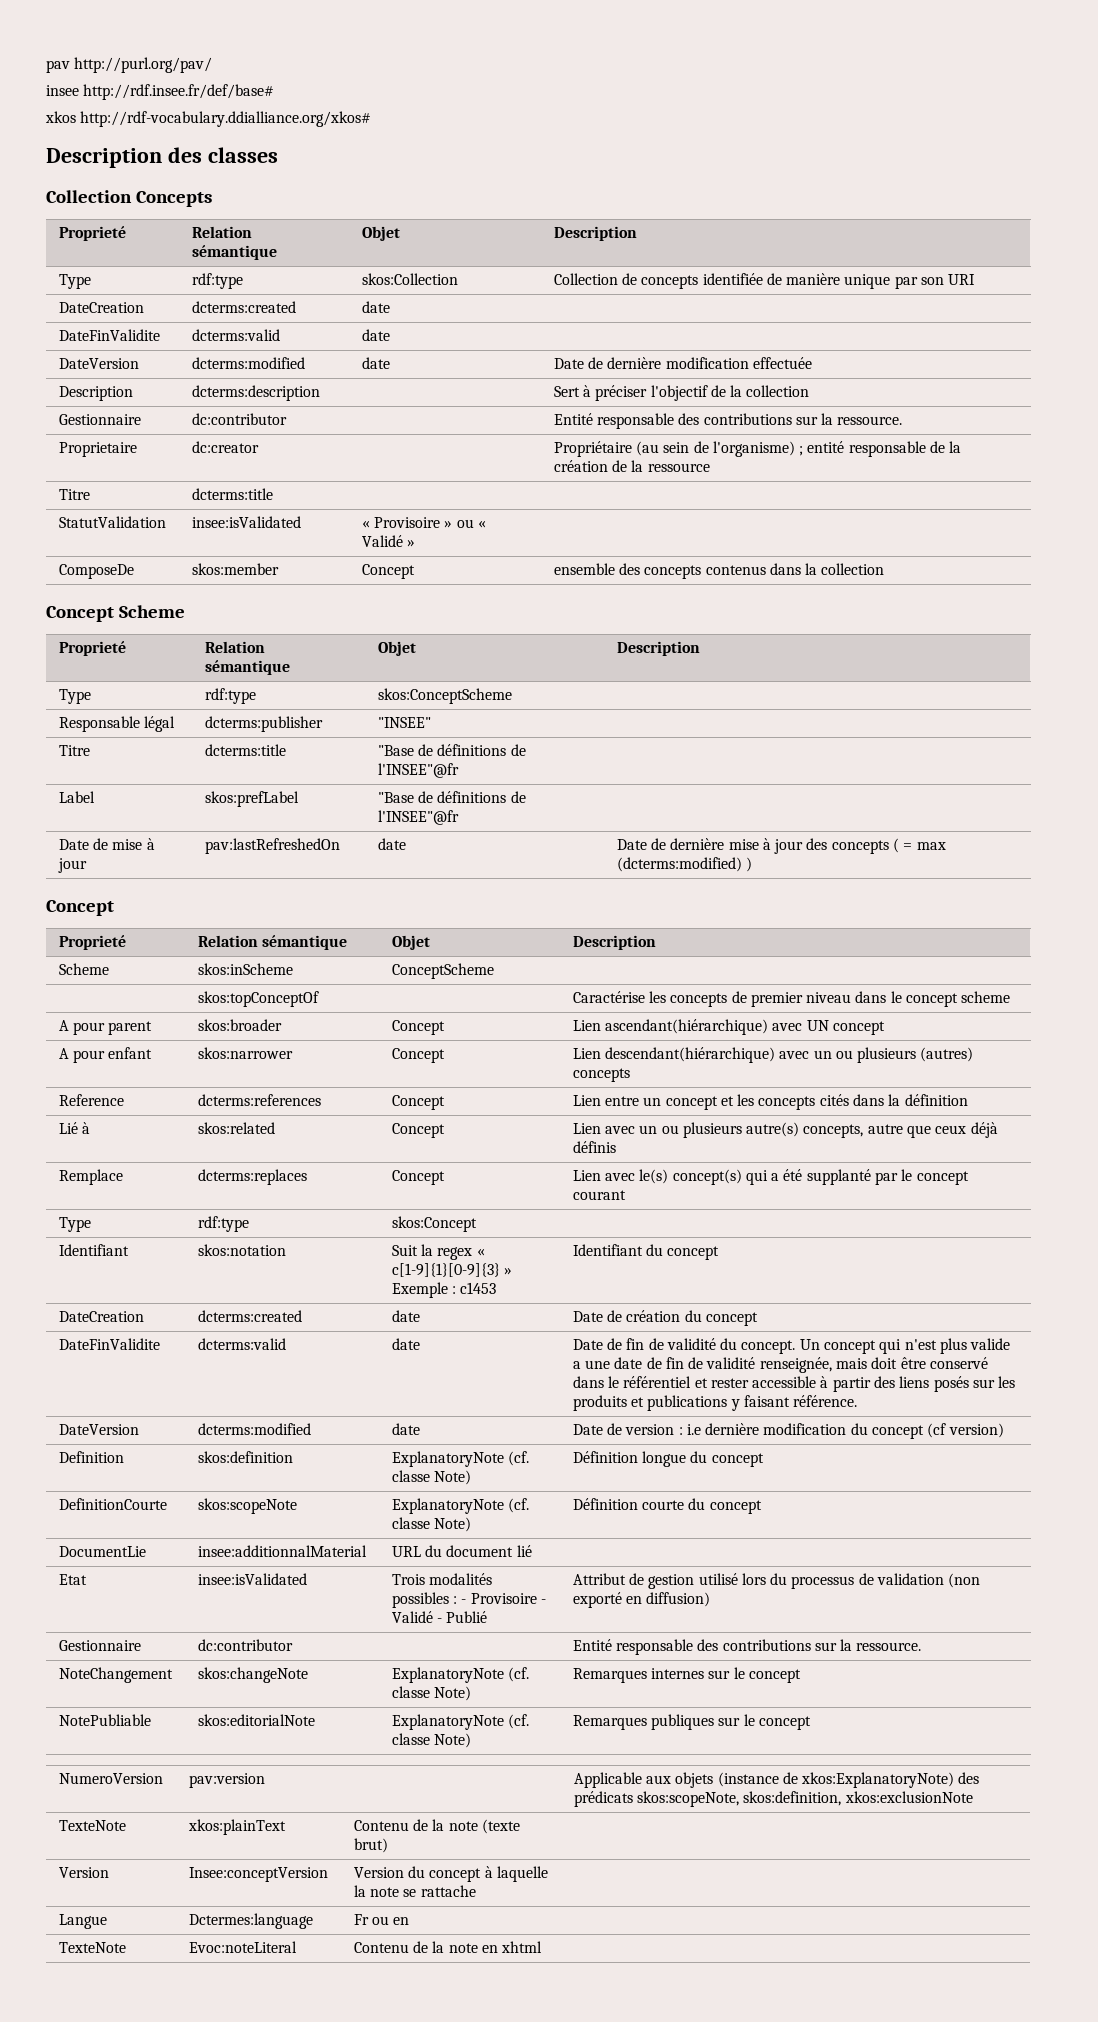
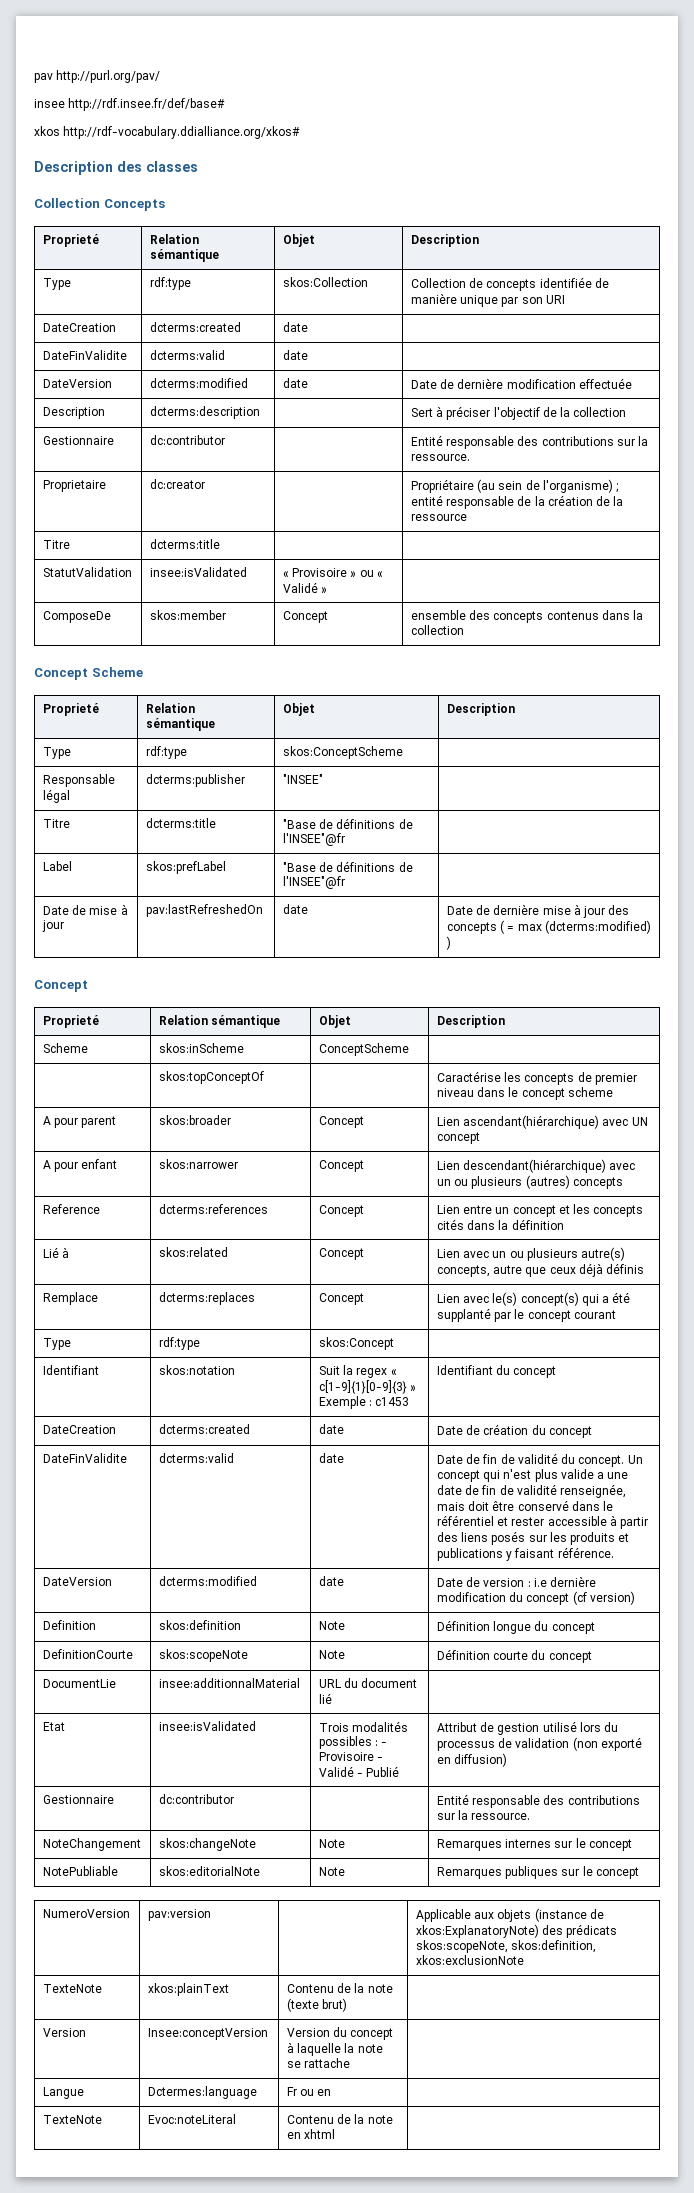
- Definition | skos:definition | ExplanatoryNote (cf. classe Note) | Définition longue du concept
+ Definition | skos:definition | Note | Définition longue du concept
- DefinitionCourte | skos:scopeNote | ExplanatoryNote (cf. classe Note) | Définition courte du concept
+ DefinitionCourte | skos:scopeNote | Note | Définition courte du concept
- NoteChangement | skos:changeNote | ExplanatoryNote (cf. classe Note) | Remarques internes sur le concept
+ NoteChangement | skos:changeNote | Note | Remarques internes sur le concept
- NotePubliable | skos:editorialNote | ExplanatoryNote (cf. classe Note) | Remarques publiques sur le concept
+ NotePubliable | skos:editorialNote | Note | Remarques publiques sur le concept

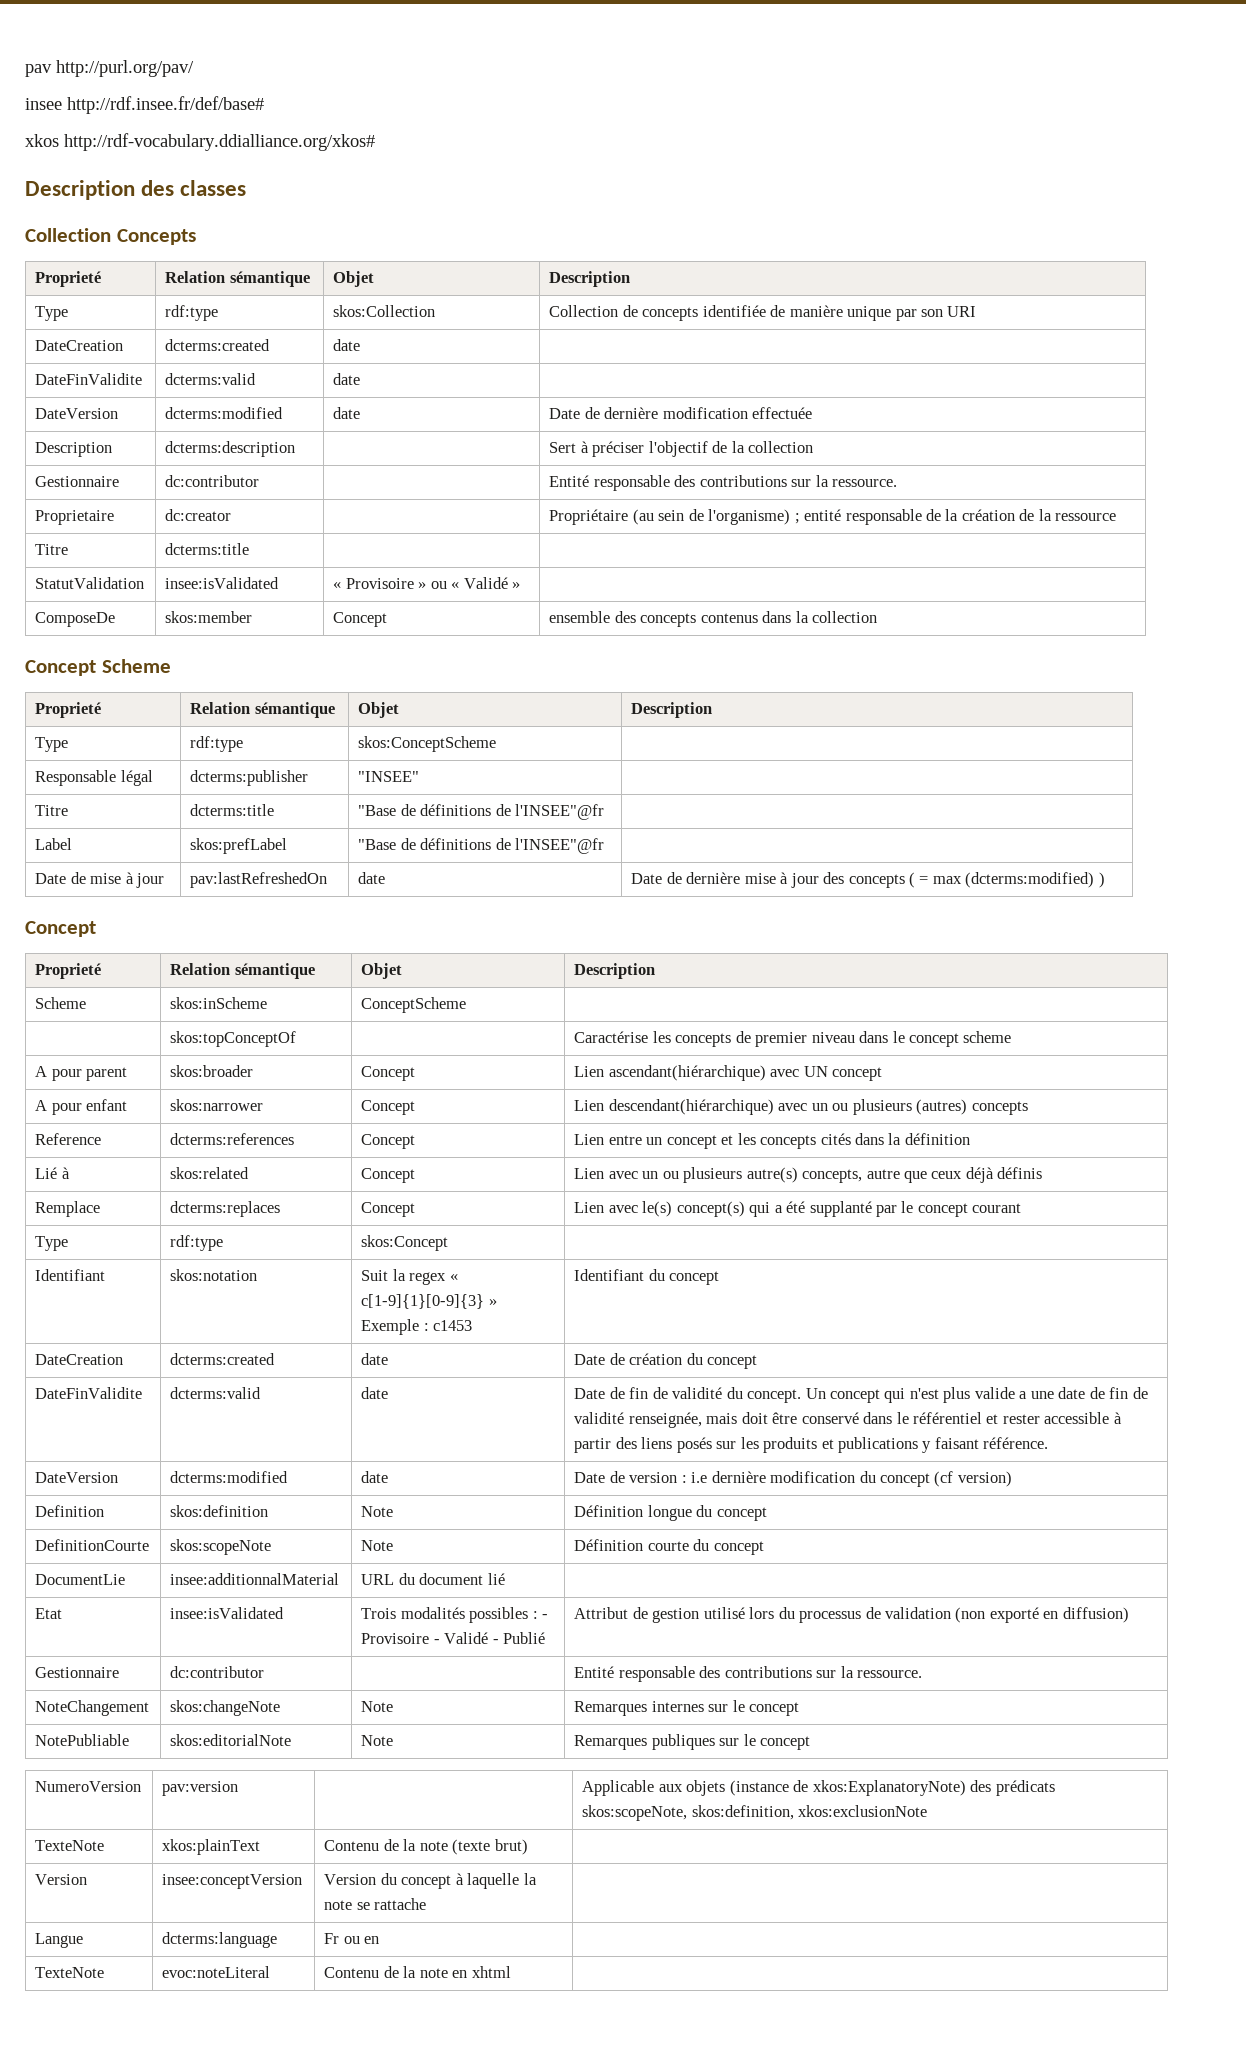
- Version | Insee:conceptVersion | Version du concept à laquelle la note se rattache |
+ Version | insee:conceptVersion | Version du concept à laquelle la note se rattache |
- Langue | Dctermes:language | Fr ou en |
+ Langue | dcterms:language | Fr ou en |
- TexteNote | Evoc:noteLiteral | Contenu de la note en xhtml |
+ TexteNote | evoc:noteLiteral | Contenu de la note en xhtml |

